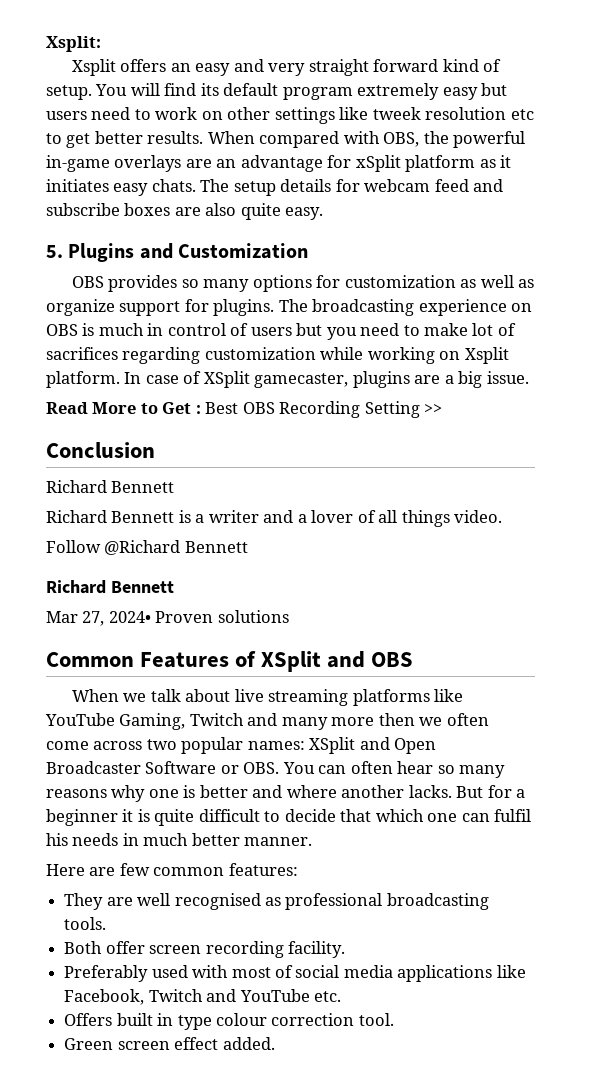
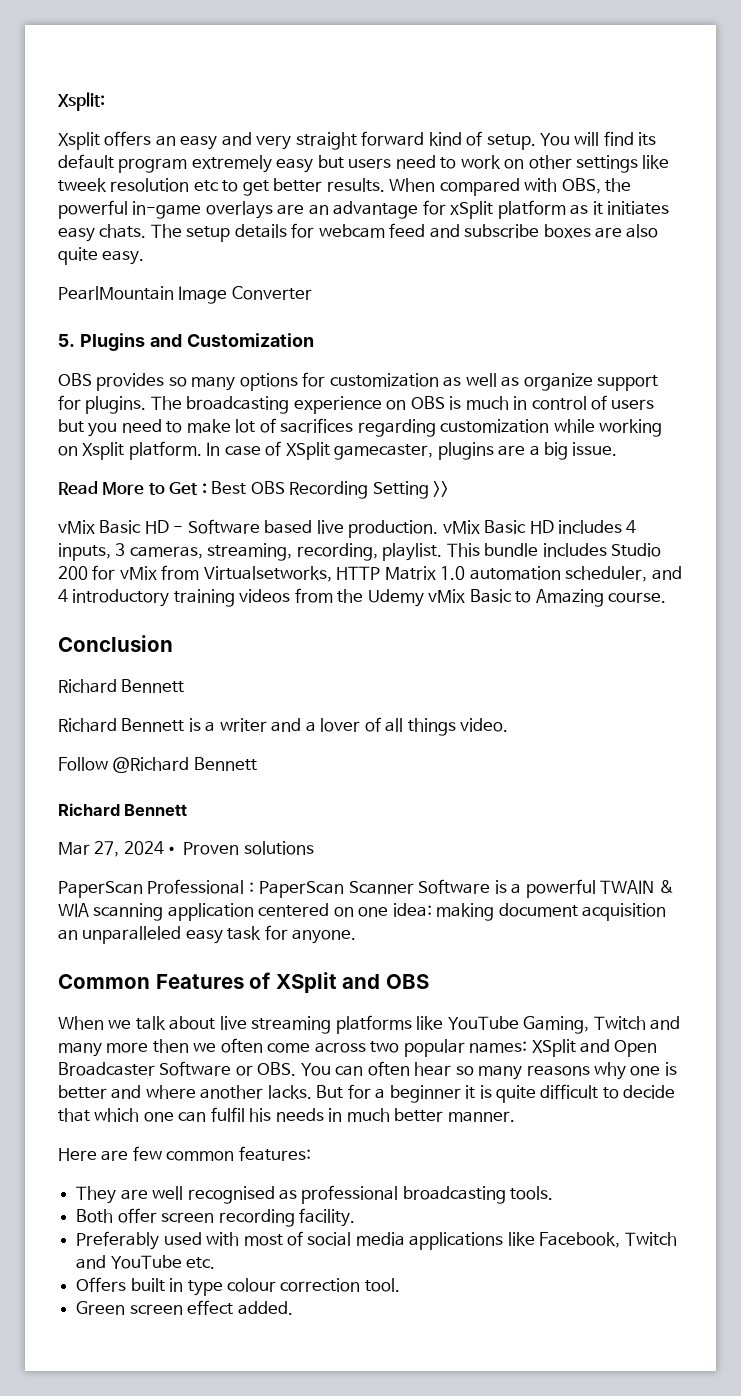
+ PearlMountain Image Converter
+ vMix Basic HD - Software based live production. vMix Basic HD includes 4 inputs, 3 cameras, streaming, recording, playlist. This bundle includes Studio 200 for vMix from Virtualsetworks, HTTP Matrix 1.0 automation scheduler, and 4 introductory training videos from the Udemy vMix Basic to Amazing course.
+ PaperScan Professional：PaperScan Scanner Software is a powerful TWAIN & WIA scanning application centered on one idea: making document acquisition an unparalleled easy task for anyone.

